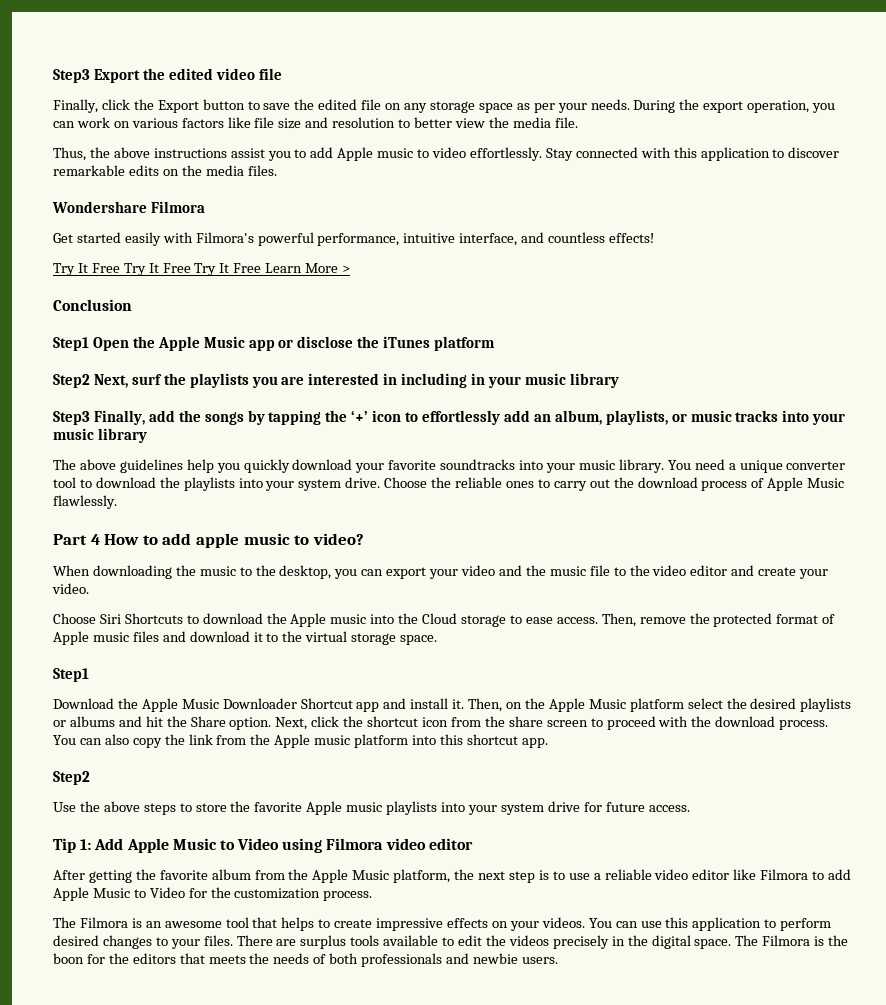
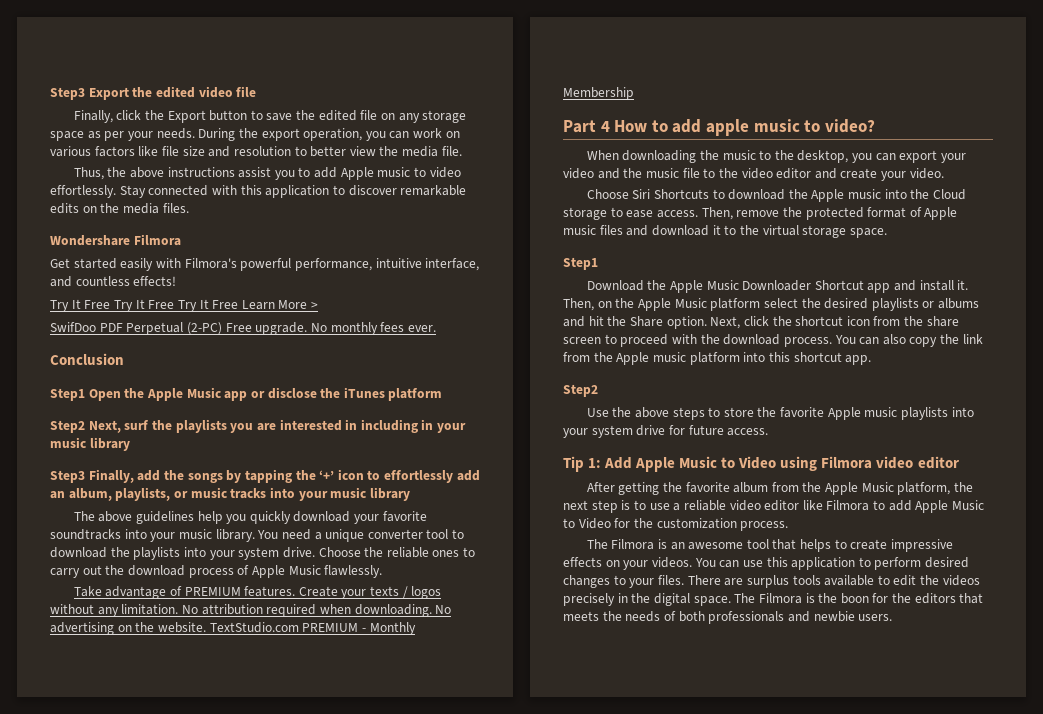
+ SwifDoo PDF Perpetual (2-PC) Free upgrade. No monthly fees ever.
+ Take advantage of PREMIUM features. Create your texts / logos without any limitation. No attribution required when downloading. No advertising on the website. TextStudio.com PREMIUM - Monthly Membership

